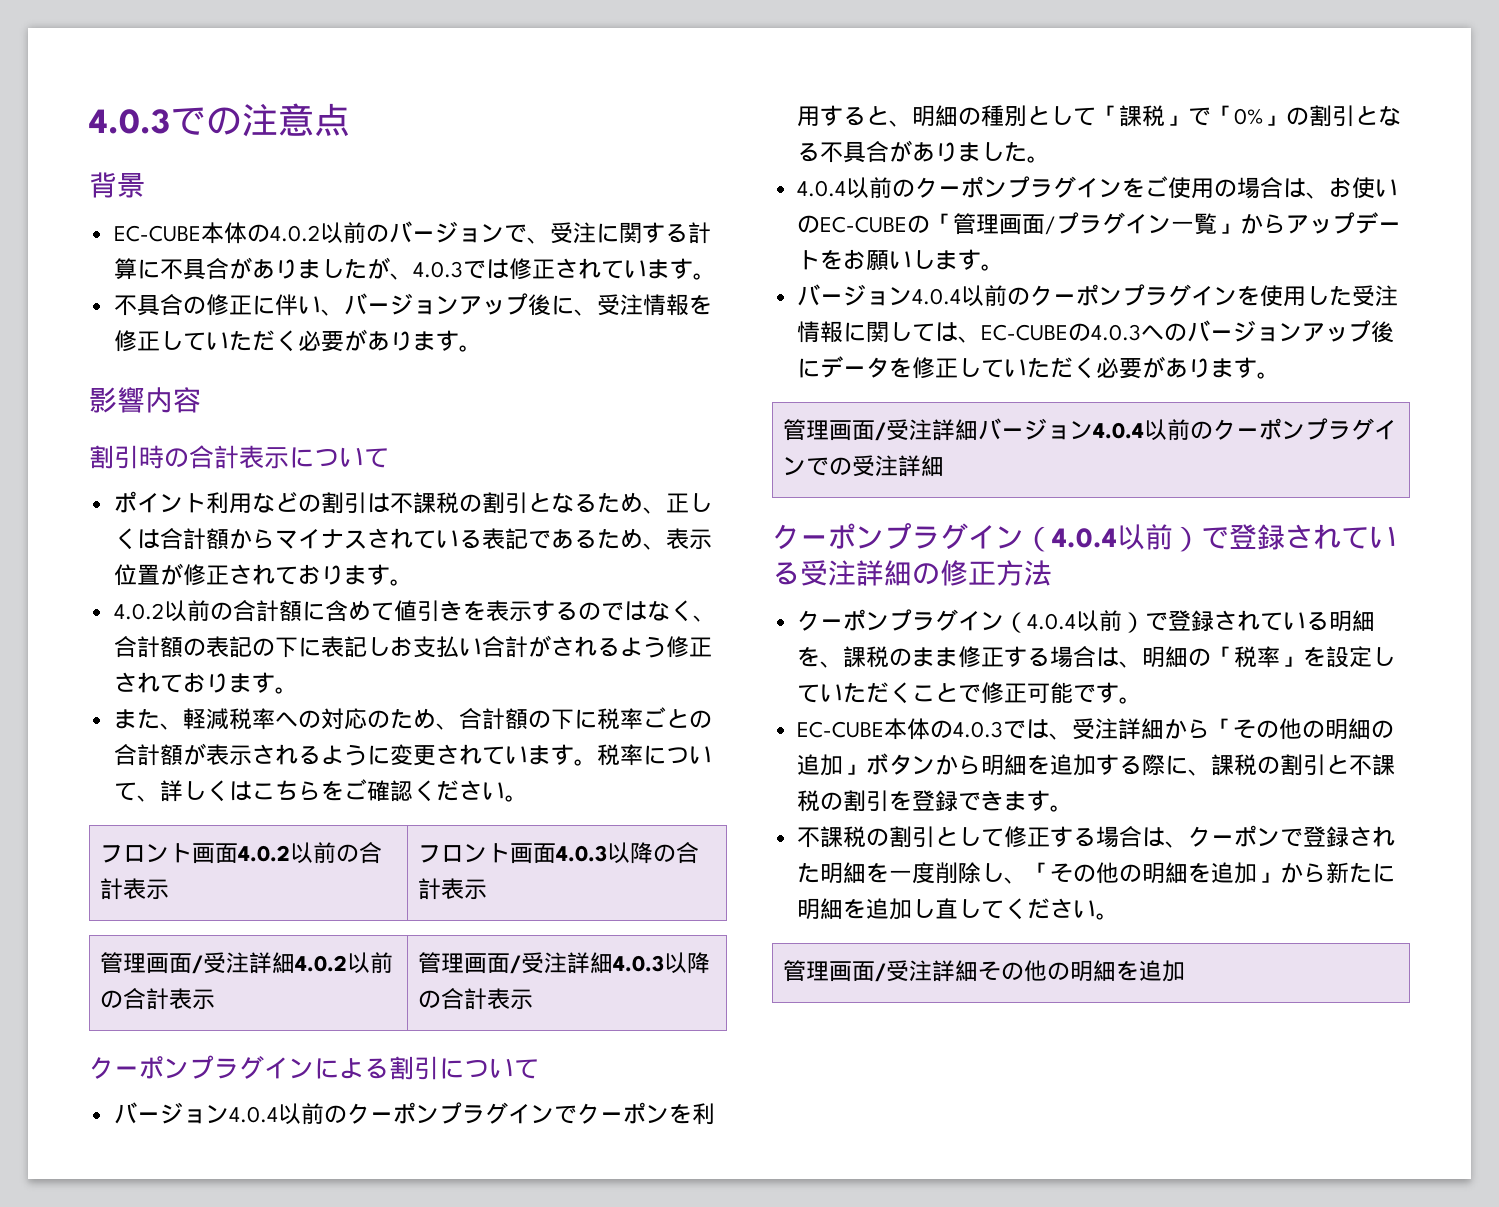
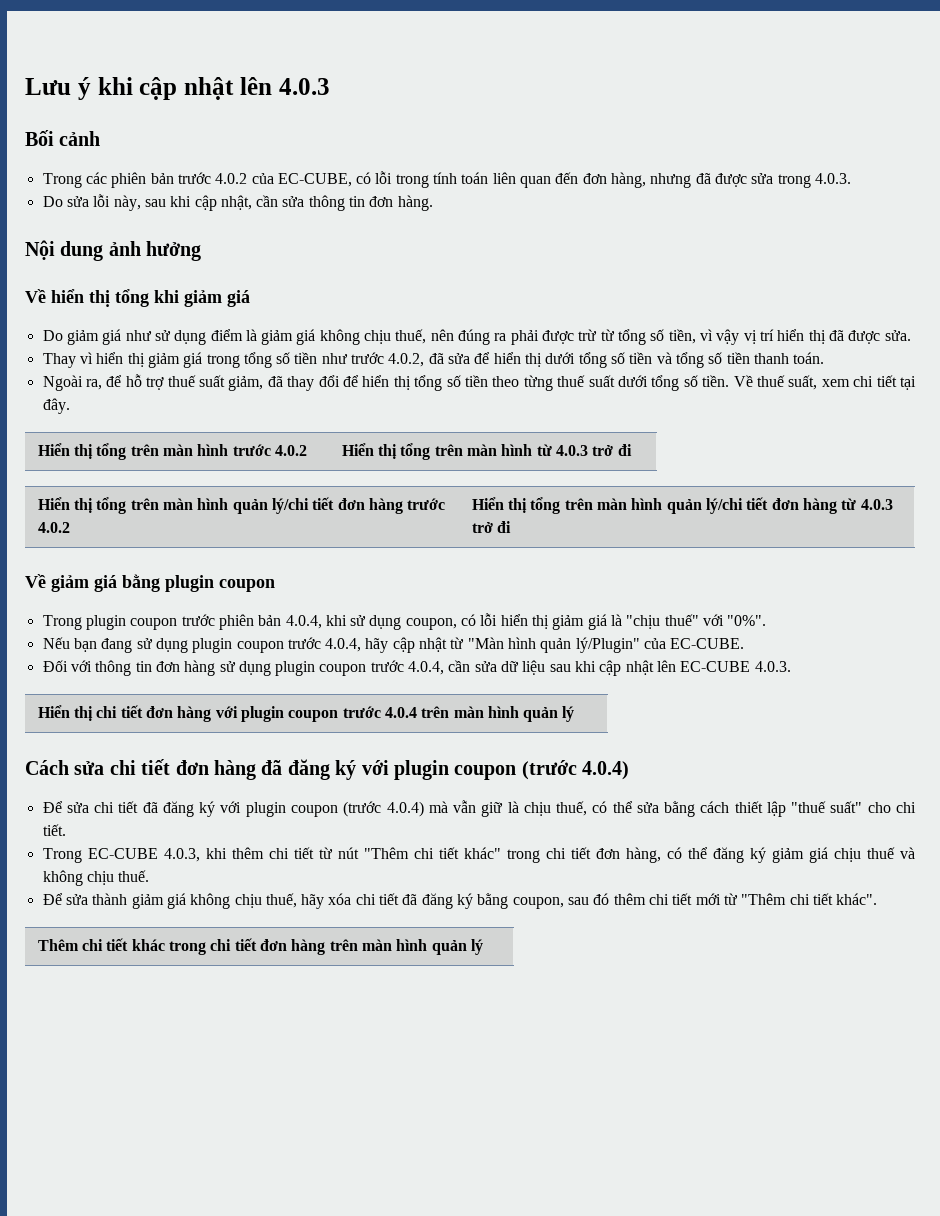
- 4.0.3での注意点
- 背景
- EC-CUBE本体の4.0.2以前のバージョンで、受注に関する計算に不具合がありましたが、4.0.3では修正されています。
- 不具合の修正に伴い、バージョンアップ後に、受注情報を修正していただく必要があります。
- 影響内容
- 割引時の合計表示について
- ポイント利用などの割引は不課税の割引となるため、正しくは合計額からマイナスされている表記であるため、表示位置が修正されております。
- 4.0.2以前の合計額に含めて値引きを表示するのではなく、合計額の表記の下に表記しお支払い合計がされるよう修正されております。
- また、軽減税率への対応のため、合計額の下に税率ごとの合計額が表示されるように変更されています。税率について、詳しくはこちらをご確認ください。
- フロント画面4.0.2以前の合計表示 | フロント画面4.0.3以降の合計表示
- 管理画面/受注詳細4.0.2以前の合計表示 | 管理画面/受注詳細4.0.3以降の合計表示
- クーポンプラグインによる割引について
- バージョン4.0.4以前のクーポンプラグインでクーポンを利用すると、明細の種別として「課税」で「0%」の割引となる不具合がありました。
- 4.0.4以前のクーポンプラグインをご使用の場合は、お使いのEC-CUBEの「管理画面/プラグイン一覧」からアップデートをお願いします。
- バージョン4.0.4以前のクーポンプラグインを使用した受注情報に関しては、EC-CUBEの4.0.3へのバージョンアップ後にデータを修正していただく必要があります。
- 管理画面/受注詳細バージョン4.0.4以前のクーポンプラグインでの受注詳細
- クーポンプラグイン（4.0.4以前）で登録されている受注詳細の修正方法
- クーポンプラグイン（4.0.4以前）で登録されている明細を、課税のまま修正する場合は、明細の「税率」を設定していただくことで修正可能です。
- EC-CUBE本体の4.0.3では、受注詳細から「その他の明細の追加」ボタンから明細を追加する際に、課税の割引と不課税の割引を登録できます。
- 不課税の割引として修正する場合は、クーポンで登録された明細を一度削除し、「その他の明細を追加」から新たに明細を追加し直してください。
- 管理画面/受注詳細その他の明細を追加
+ Lưu ý khi cập nhật lên 4.0.3
+ Bối cảnh
+ Trong các phiên bản trước 4.0.2 của EC-CUBE, có lỗi trong tính toán liên quan đến đơn hàng, nhưng đã được sửa trong 4.0.3.
+ Do sửa lỗi này, sau khi cập nhật, cần sửa thông tin đơn hàng.
+ Nội dung ảnh hưởng
+ Về hiển thị tổng khi giảm giá
+ Do giảm giá như sử dụng điểm là giảm giá không chịu thuế, nên đúng ra phải được trừ từ tổng số tiền, vì vậy vị trí hiển thị đã được sửa.
+ Thay vì hiển thị giảm giá trong tổng số tiền như trước 4.0.2, đã sửa để hiển thị dưới tổng số tiền và tổng số tiền thanh toán.
+ Ngoài ra, để hỗ trợ thuế suất giảm, đã thay đổi để hiển thị tổng số tiền theo từng thuế suất dưới tổng số tiền. Về thuế suất, xem chi tiết tại đây.
+ Hiển thị tổng trên màn hình trước 4.0.2 | Hiển thị tổng trên màn hình từ 4.0.3 trở đi
+ Hiển thị tổng trên màn hình quản lý/chi tiết đơn hàng trước 4.0.2 | Hiển thị tổng trên màn hình quản lý/chi tiết đơn hàng từ 4.0.3 trở đi
+ Về giảm giá bằng plugin coupon
+ Trong plugin coupon trước phiên bản 4.0.4, khi sử dụng coupon, có lỗi hiển thị giảm giá là "chịu thuế" với "0%".
+ Nếu bạn đang sử dụng plugin coupon trước 4.0.4, hãy cập nhật từ "Màn hình quản lý/Plugin" của EC-CUBE.
+ Đối với thông tin đơn hàng sử dụng plugin coupon trước 4.0.4, cần sửa dữ liệu sau khi cập nhật lên EC-CUBE 4.0.3.
+ Hiển thị chi tiết đơn hàng với plugin coupon trước 4.0.4 trên màn hình quản lý
+ Cách sửa chi tiết đơn hàng đã đăng ký với plugin coupon (trước 4.0.4)
+ Để sửa chi tiết đã đăng ký với plugin coupon (trước 4.0.4) mà vẫn giữ là chịu thuế, có thể sửa bằng cách thiết lập "thuế suất" cho chi tiết.
+ Trong EC-CUBE 4.0.3, khi thêm chi tiết từ nút "Thêm chi tiết khác" trong chi tiết đơn hàng, có thể đăng ký giảm giá chịu thuế và không chịu thuế.
+ Để sửa thành giảm giá không chịu thuế, hãy xóa chi tiết đã đăng ký bằng coupon, sau đó thêm chi tiết mới từ "Thêm chi tiết khác".
+ Thêm chi tiết khác trong chi tiết đơn hàng trên màn hình quản lý

